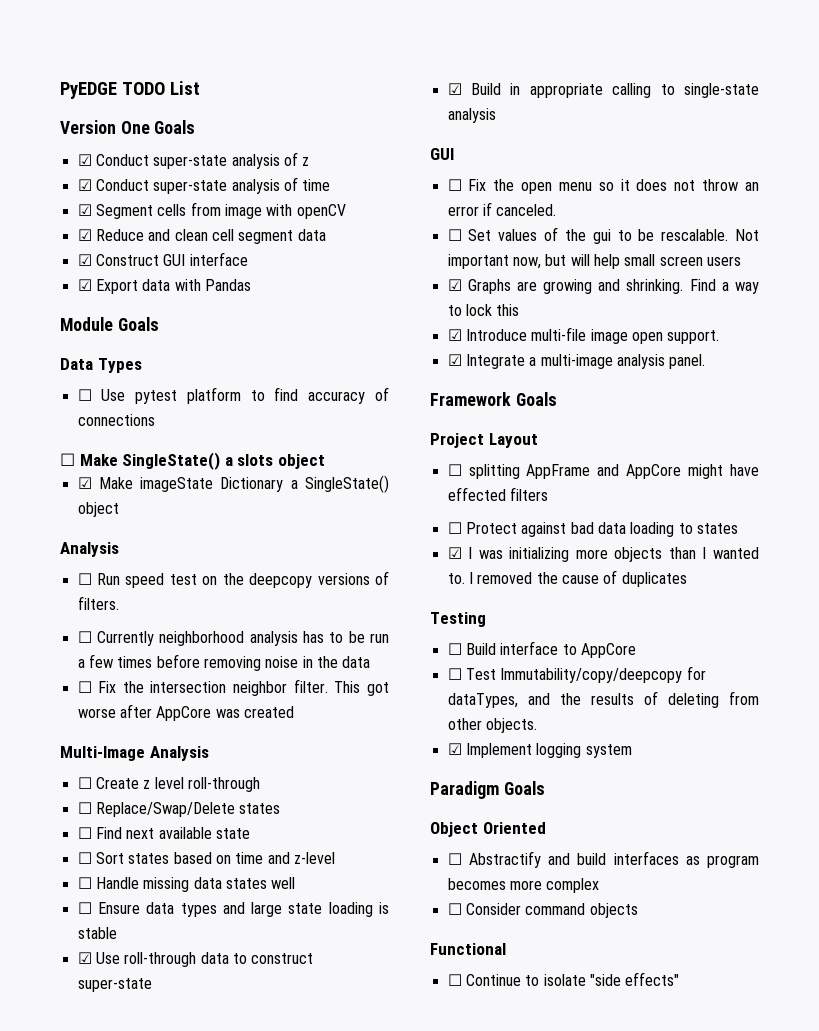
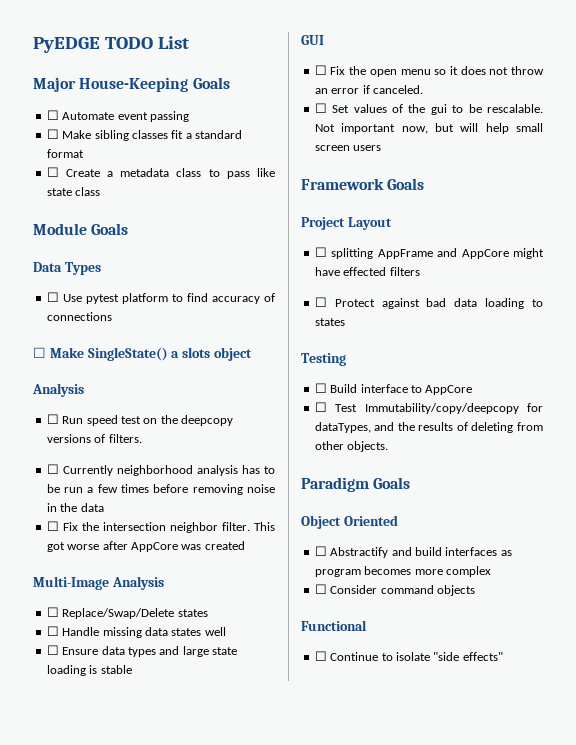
- Version One Goals
- ☑ Conduct super-state analysis of z
- ☑ Conduct super-state analysis of time
- ☑ Segment cells from image with openCV
- ☑ Reduce and clean cell segment data
- ☑ Construct GUI interface
- ☑ Export data with Pandas
+ Major House-Keeping Goals
+ ☐ Automate event passing
+ ☐ Make sibling classes fit a standard format
+ ☐ Create a metadata class to pass like state class
- ☑ Make imageState Dictionary a SingleState() object
- ☐ Create z level roll-through
  ☐ Replace/Swap/Delete states
- ☐ Find next available state
- ☐ Sort states based on time and z-level
- ☑ Use roll-through data to construct super-state
- ☑ Build in appropriate calling to single-state analysis
- ☑ Graphs are growing and shrinking. Find a way to lock this
- ☑ Introduce multi-file image open support.
- ☑ Integrate a multi-image analysis panel.
- ☑ I was initializing more objects than I wanted to. I removed the cause of duplicates
- ☑ Implement logging system

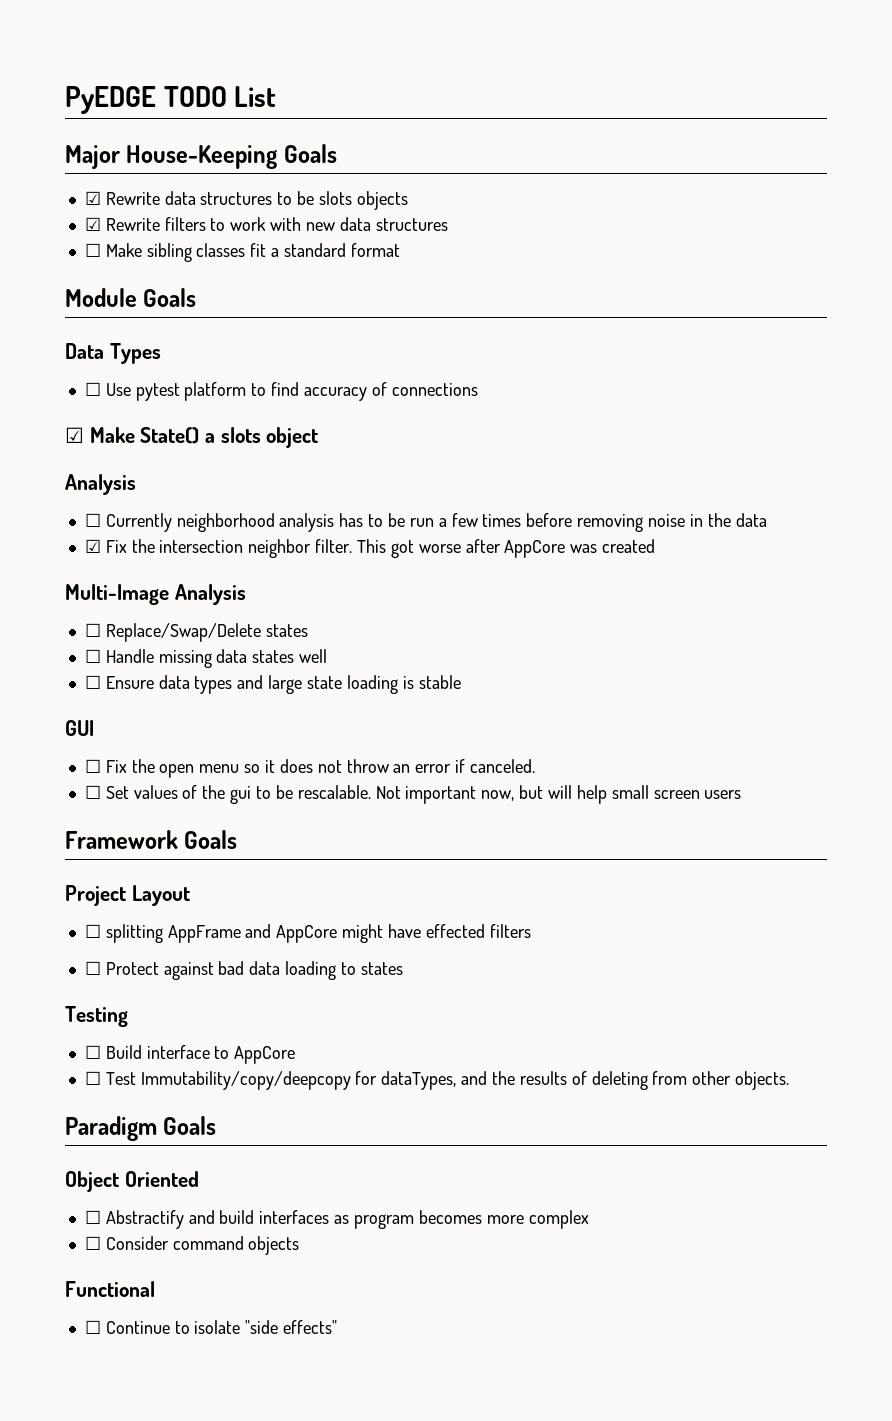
- ☐ Automate event passing
+ ☑ Rewrite data structures to be slots objects
+ ☑ Rewrite filters to work with new data structures
- ☐ Create a metadata class to pass like state class
- ☐ Make SingleState() a slots object
+ ☑ Make State() a slots object
- ☐ Run speed test on the deepcopy versions of filters.
- ☐ Fix the intersection neighbor filter.
+ ☑ Fix the intersection neighbor filter.

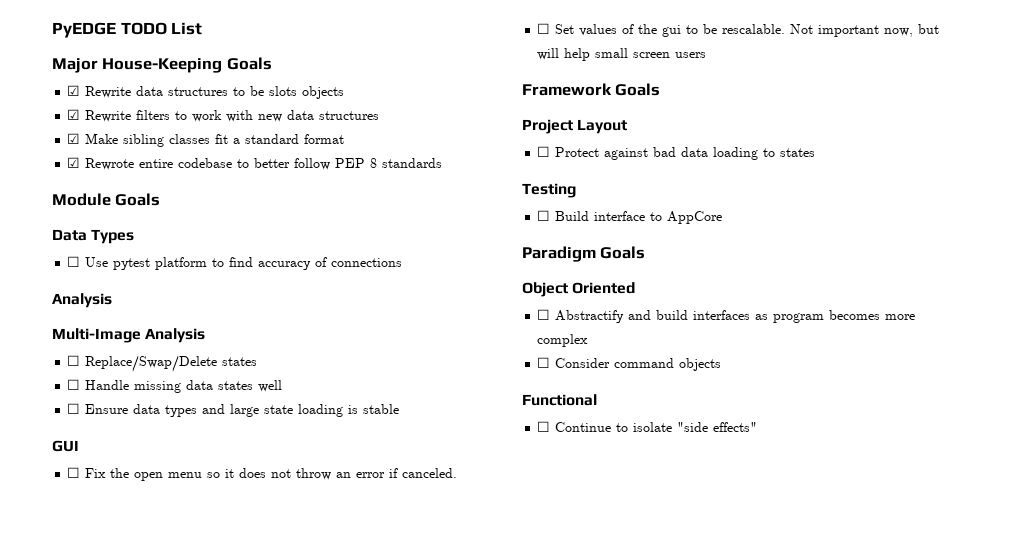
- ☐ Make sibling classes fit a standard format
+ ☑ Make sibling classes fit a standard format
+ ☑ Rewrote entire codebase to better follow PEP 8 standards
  ☐ Use pytest platform to find accuracy of connections
- ☑ Make State() a slots object
  Analysis
- ☐ Currently neighborhood analysis has to be run a few times before removing noise in the data
- ☑ Fix the intersection neighbor filter. This got worse after AppCore was created
- ☐ splitting AppFrame and AppCore might have effected filters
- ☐ Test Immutability/copy/deepcopy for dataTypes, and the results of deleting from other objects.

